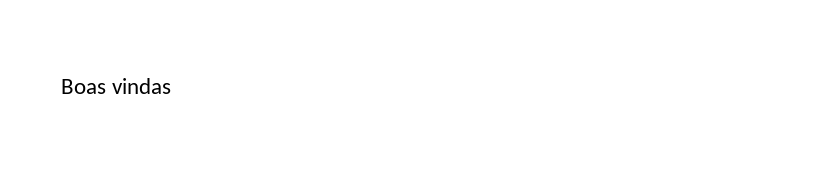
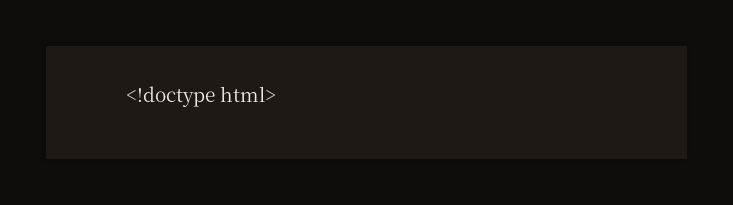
- Boas vindas
+ <!doctype html>

